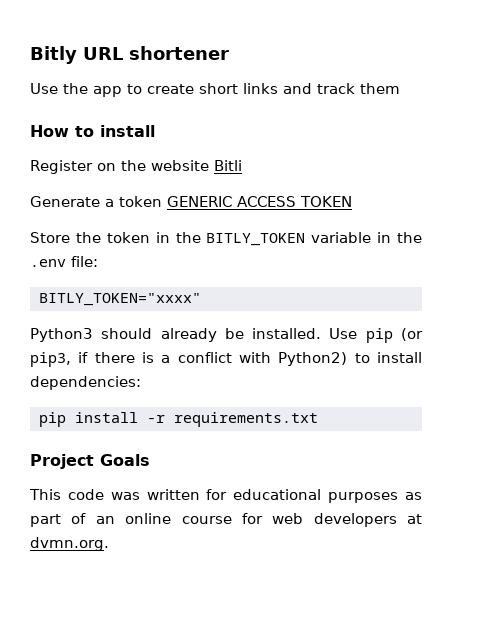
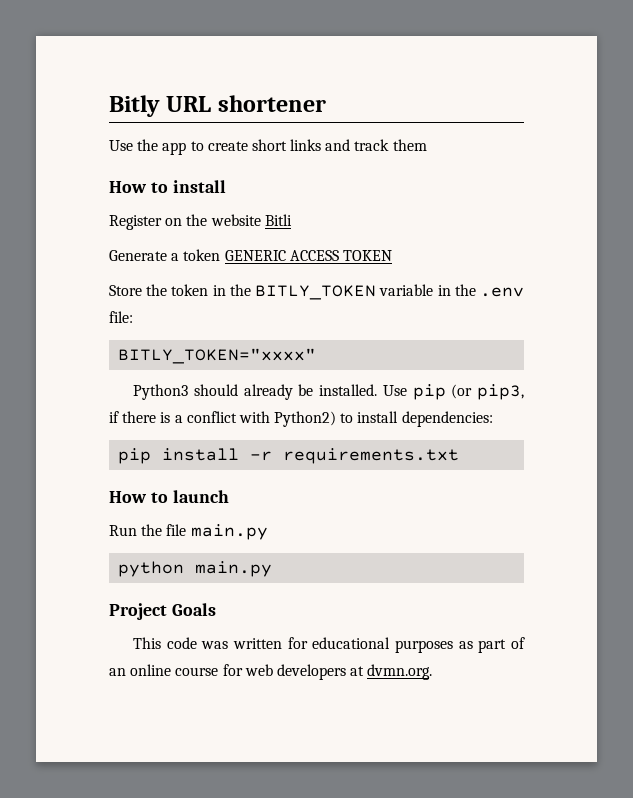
+ How to launch
+ Run the file main.py
+ python main.py

